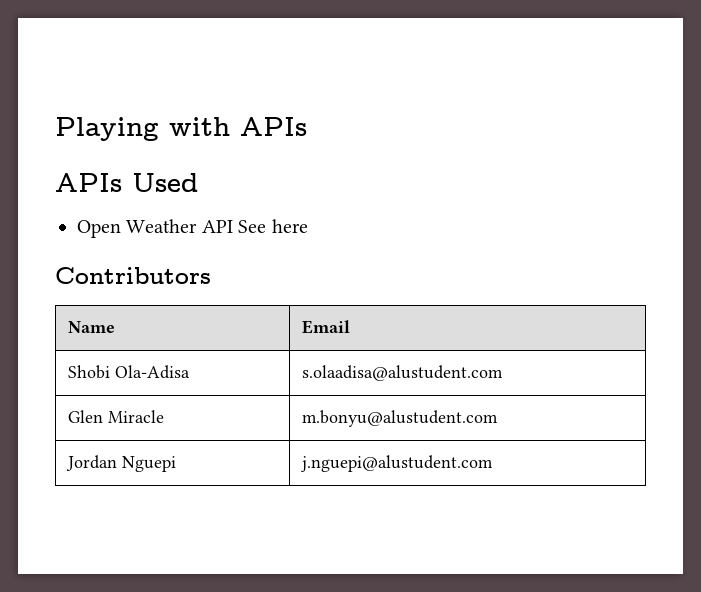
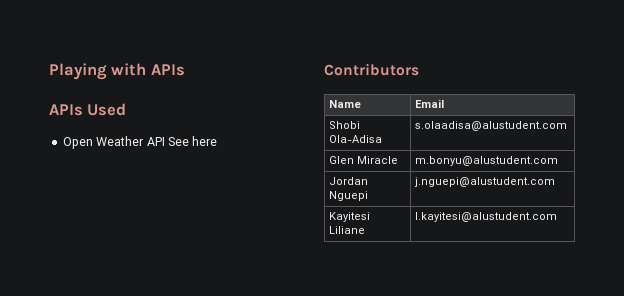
+ Kayitesi Liliane | l.kayitesi@alustudent.com

